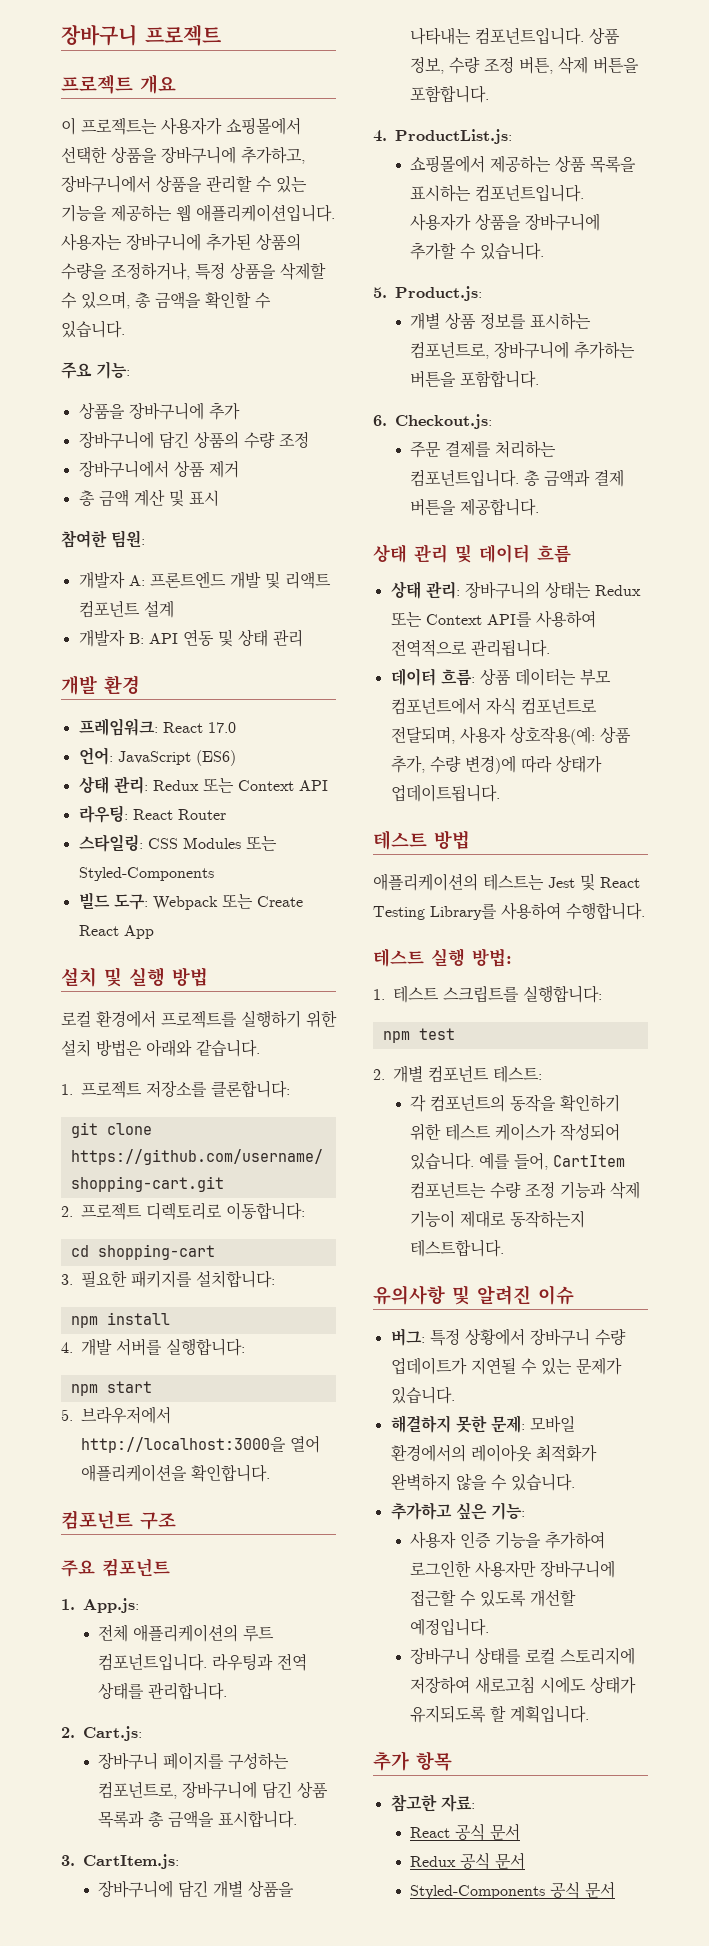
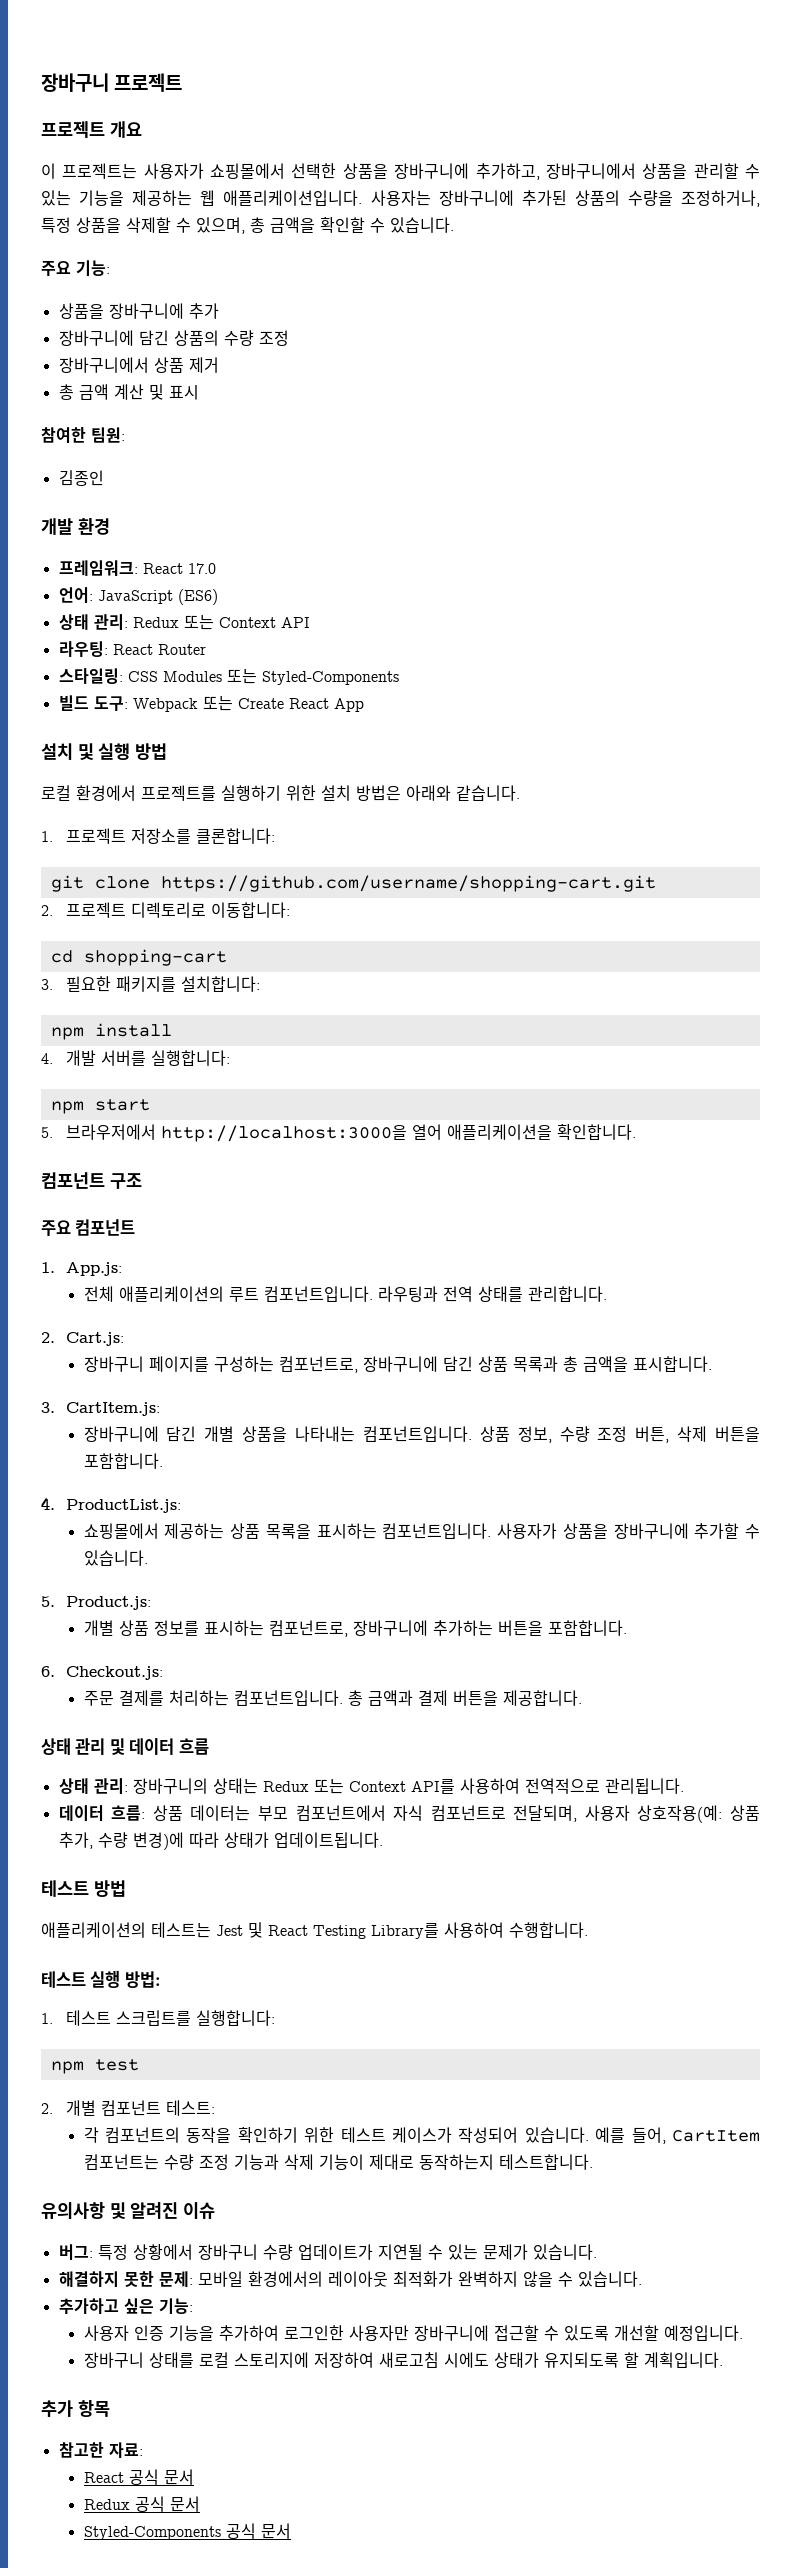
- 개발자 A: 프론트엔드 개발 및 리액트 컴포넌트 설계
- 개발자 B: API 연동 및 상태 관리
+ 김종인

